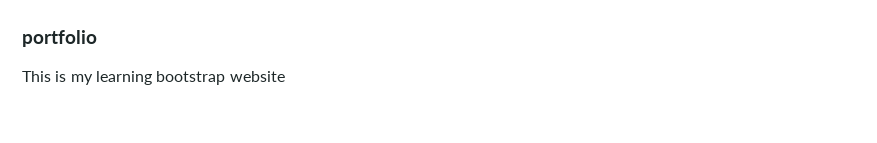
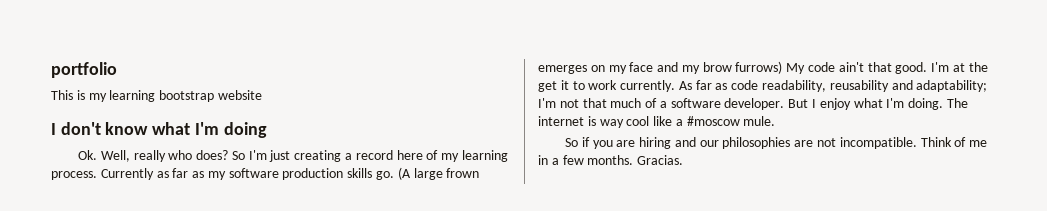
+ I don't know what I'm doing
+ Ok. Well, really who does? So I'm just creating a record here of my learning process. Currently as far as my software production skills go. (A large frown emerges on my face and my brow furrows) My code ain't that good. I'm at the get it to work currently. As far as code readability, reusability and adaptability; I'm not that much of a software developer. But I enjoy what I'm doing. The internet is way cool like a #moscow mule.
+ So if you are hiring and our philosophies are not incompatible. Think of me in a few months. Gracias.

